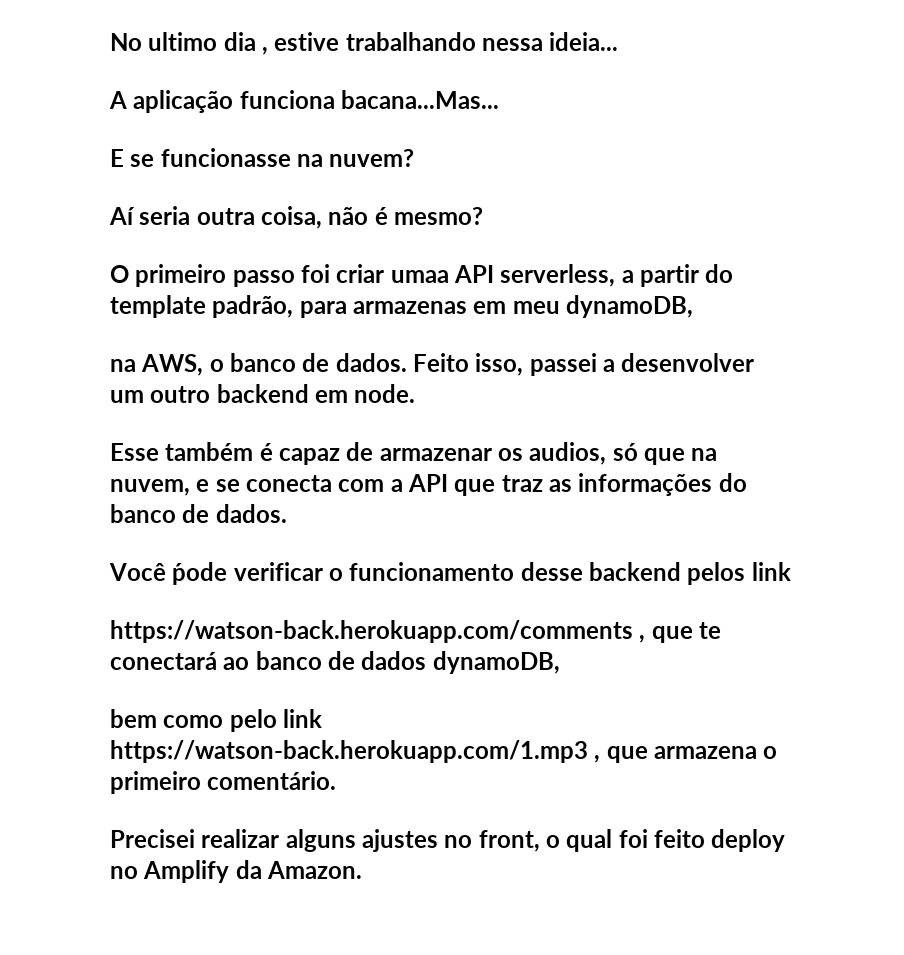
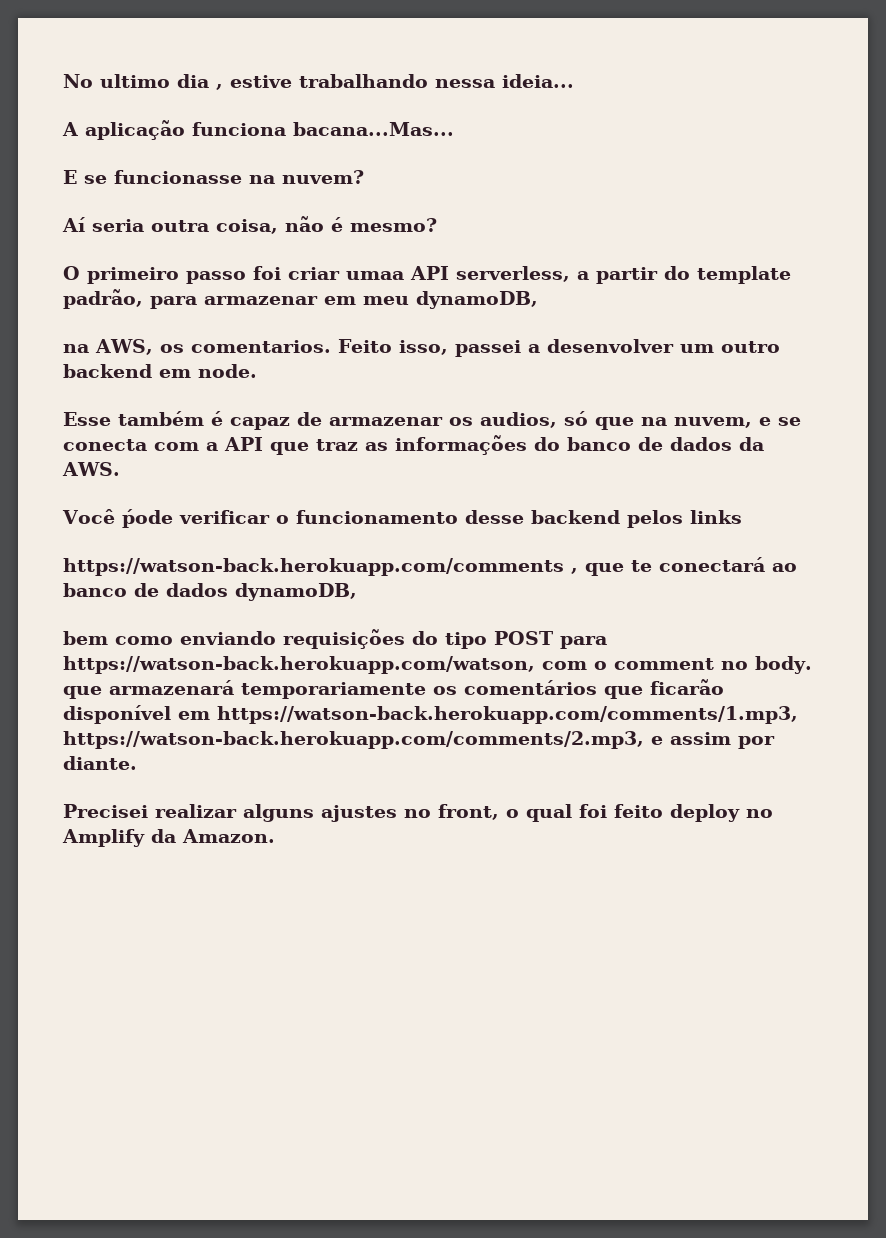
- O primeiro passo foi criar umaa API serverless, a partir do template padrão, para armazenas em meu dynamoDB,
+ O primeiro passo foi criar umaa API serverless, a partir do template padrão, para armazenar em meu dynamoDB,
- na AWS, o banco de dados.
+ na AWS, os comentarios.
- Esse também é capaz de armazenar os audios, só que na nuvem, e se conecta com a API que traz as informações do banco de dados.
+ Esse também é capaz de armazenar os audios, só que na nuvem, e se conecta com a API que traz as informações do banco de dados da AWS.
- Você ṕode verificar o funcionamento desse backend pelos link
+ Você ṕode verificar o funcionamento desse backend pelos links
- bem como pelo link https://watson-back.herokuapp.com/1.mp3 , que armazena o primeiro comentário.
+ bem como enviando requisições do tipo POST para https://watson-back.herokuapp.com/watson, com o comment no body. que armazenará temporariamente os comentários que ficarão disponível em https://watson-back.herokuapp.com/comments/1.mp3, https://watson-back.herokuapp.com/comments/2.mp3, e assim por diante.

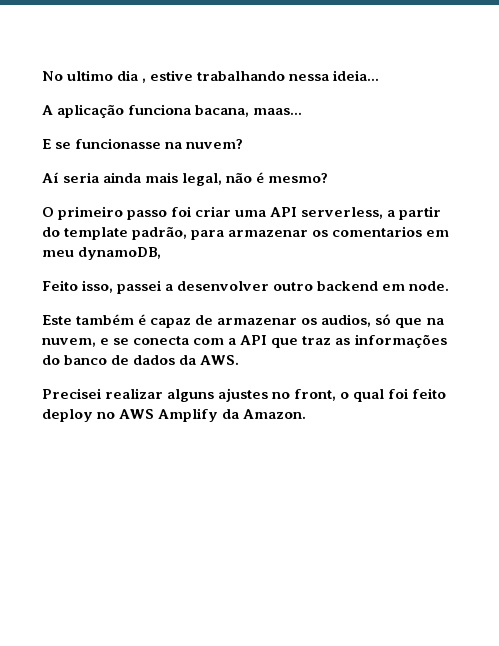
- A aplicação funciona bacana...Mas...
+ A aplicação funciona bacana, maas...
- Aí seria outra coisa, não é mesmo?
+ Aí seria ainda mais legal, não é mesmo?
- O primeiro passo foi criar umaa API serverless, a partir do template padrão, para armazenar em meu dynamoDB,
+ O primeiro passo foi criar uma API serverless, a partir do template padrão, para armazenar os comentarios em meu dynamoDB,
- na AWS, os comentarios. Feito isso, passei a desenvolver um outro backend em node.
+ Feito isso, passei a desenvolver outro backend em node.
- Esse também é capaz de armazenar os audios, só que na nuvem, e se conecta com a API que traz as informações do banco de dados da AWS.
+ Este também é capaz de armazenar os audios, só que na nuvem, e se conecta com a API que traz as informações do banco de dados da AWS.
- Você ṕode verificar o funcionamento desse backend pelos links
- https://watson-back.herokuapp.com/comments , que te conectará ao banco de dados dynamoDB,
- bem como enviando requisições do tipo POST para https://watson-back.herokuapp.com/watson, com o comment no body. que armazenará temporariamente os comentários que ficarão disponível em https://watson-back.herokuapp.com/comments/1.mp3, https://watson-back.herokuapp.com/comments/2.mp3, e assim por diante.
- Precisei realizar alguns ajustes no front, o qual foi feito deploy no Amplify da Amazon.
+ Precisei realizar alguns ajustes no front, o qual foi feito deploy no AWS Amplify da Amazon.

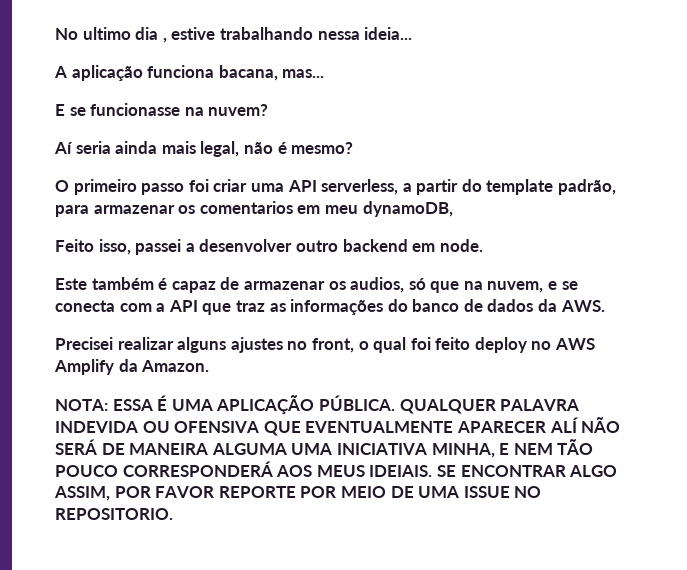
- A aplicação funciona bacana, maas...
+ A aplicação funciona bacana, mas...
+ NOTA: ESSA É UMA APLICAÇÃO PÚBLICA. QUALQUER PALAVRA INDEVIDA OU OFENSIVA QUE EVENTUALMENTE APARECER ALÍ NÃO SERÁ DE MANEIRA ALGUMA UMA INICIATIVA MINHA, E NEM TÃO POUCO CORRESPONDERÁ AOS MEUS IDEIAIS. SE ENCONTRAR ALGO ASSIM, POR FAVOR REPORTE POR MEIO DE UMA ISSUE NO REPOSITORIO.

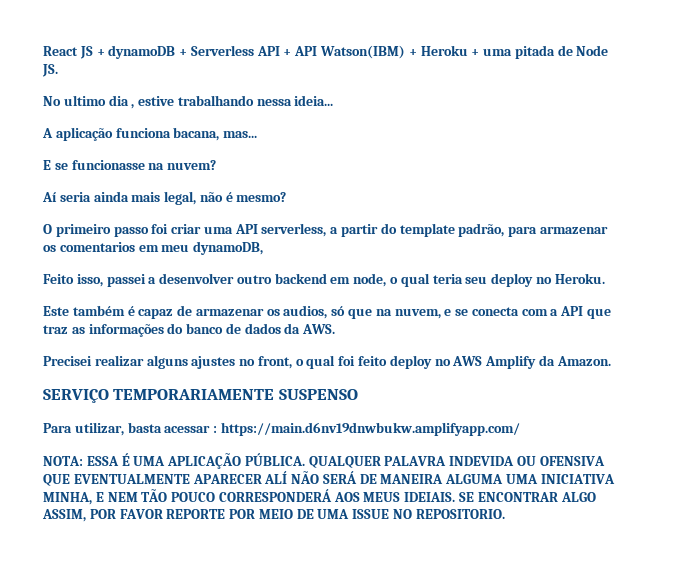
+ React JS + dynamoDB + Serverless API + API Watson(IBM) + Heroku + uma pitada de Node JS.
- Feito isso, passei a desenvolver outro backend em node.
+ Feito isso, passei a desenvolver outro backend em node, o qual teria seu deploy no Heroku.
+ SERVIÇO TEMPORARIAMENTE SUSPENSO
+ Para utilizar, basta acessar : https://main.d6nv19dnwbukw.amplifyapp.com/

